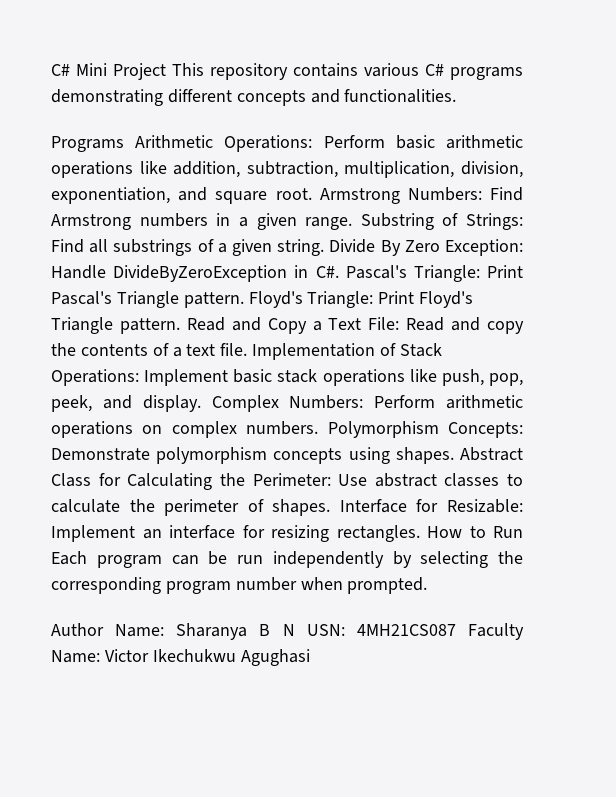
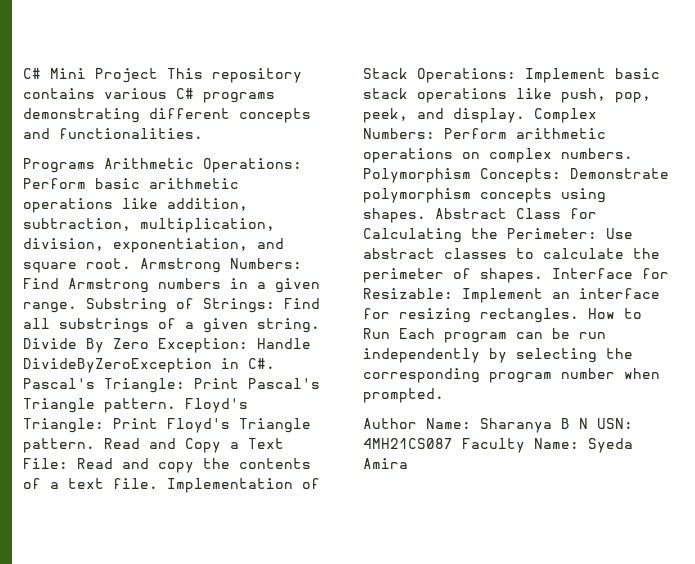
- Author Name: Sharanya B N USN: 4MH21CS087 Faculty Name: Victor Ikechukwu Agughasi
+ Author Name: Sharanya B N USN: 4MH21CS087 Faculty Name: Syeda Amira

